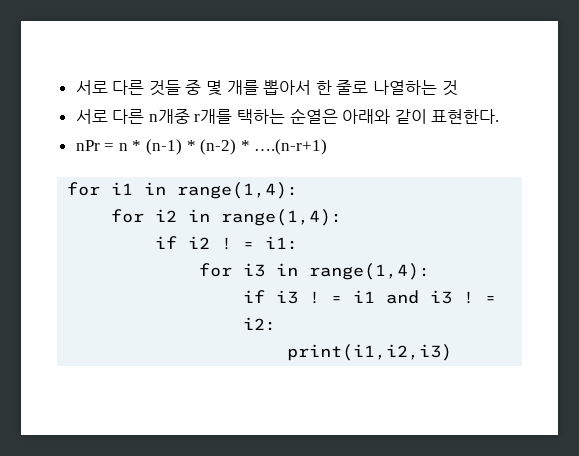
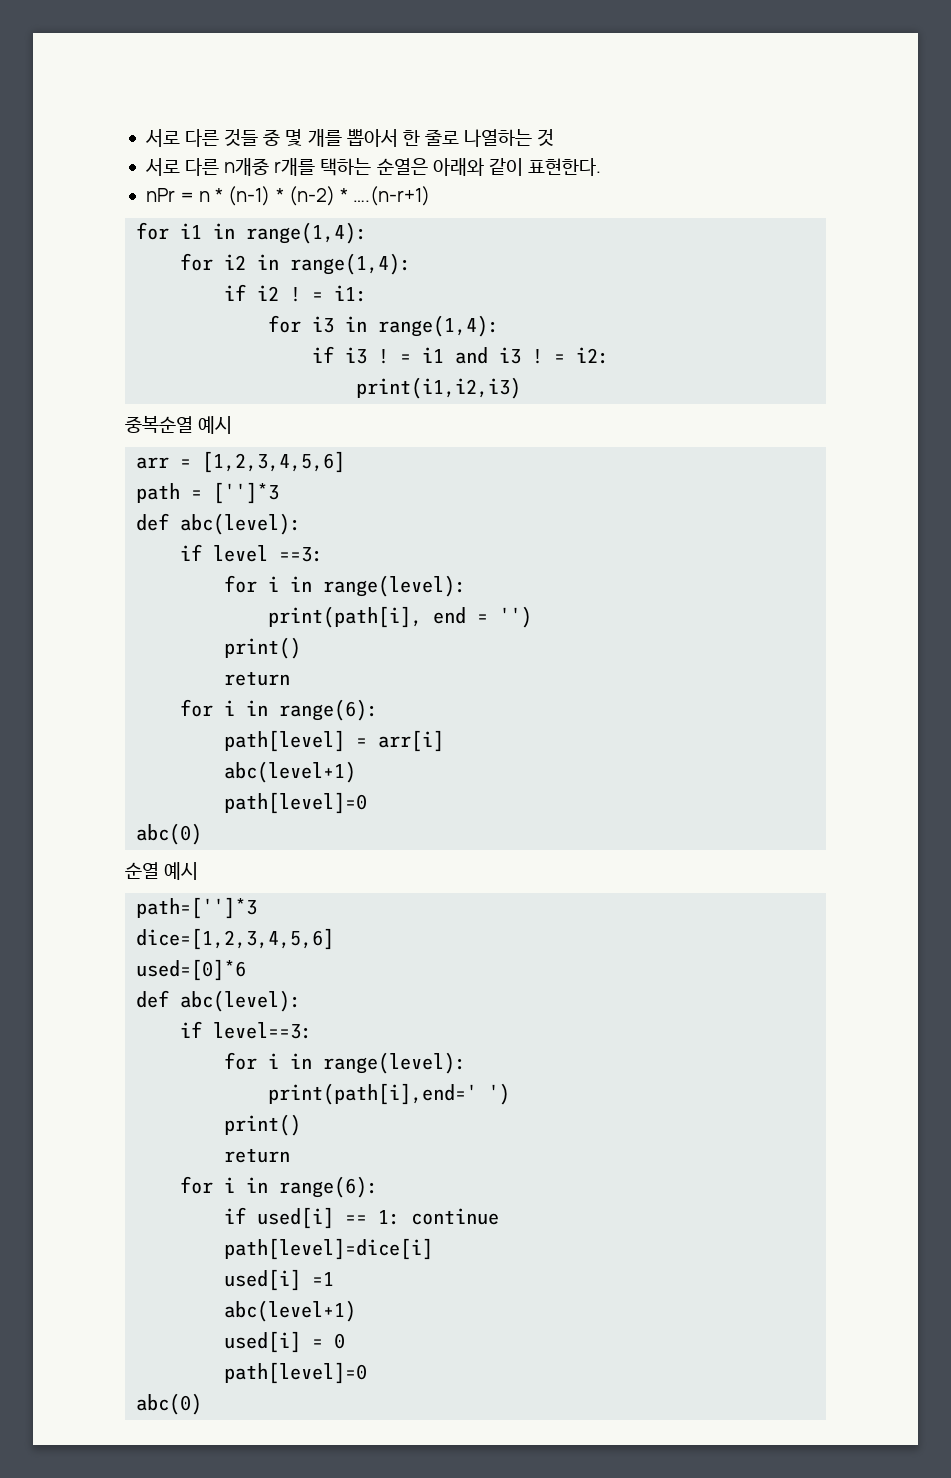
+ 중복순열 예시
+ arr = [1,2,3,4,5,6]
+ path = ['']*3
+ def abc(level):
+ if level ==3:
+ for i in range(level):
+ print(path[i], end = '')
+ print()
+ return
+ for i in range(6):
+ path[level] = arr[i]
+ abc(level+1)
+ path[level]=0
+ abc(0)
+ 순열 예시
+ path=['']*3
+ dice=[1,2,3,4,5,6]
+ used=[0]*6
+ def abc(level):
+ if level==3:
+ for i in range(level):
+ print(path[i],end=' ')
+ print()
+ return
+ for i in range(6):
+ if used[i] == 1: continue
+ path[level]=dice[i]
+ used[i] =1
+ abc(level+1)
+ used[i] = 0
+ path[level]=0
+ abc(0)

